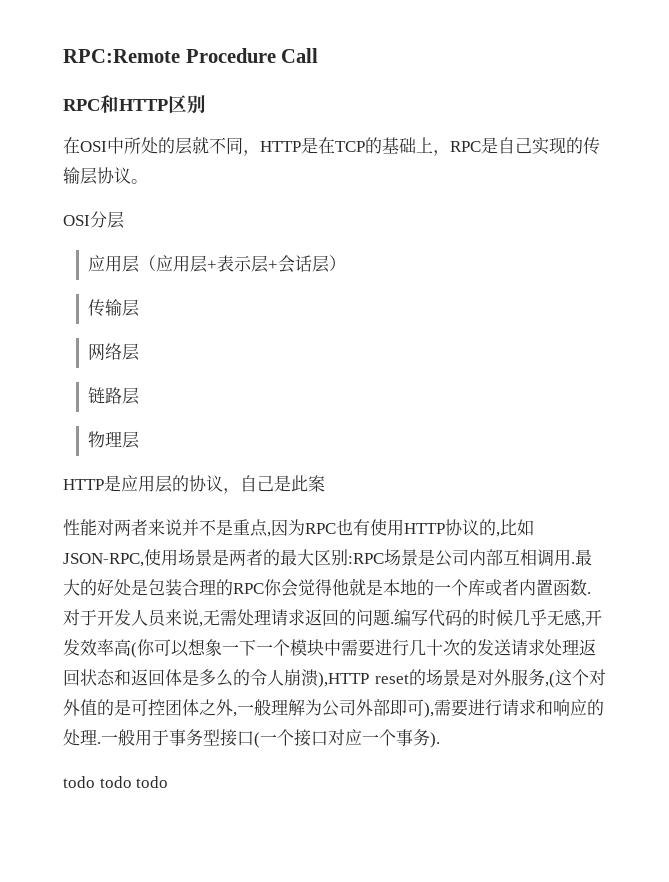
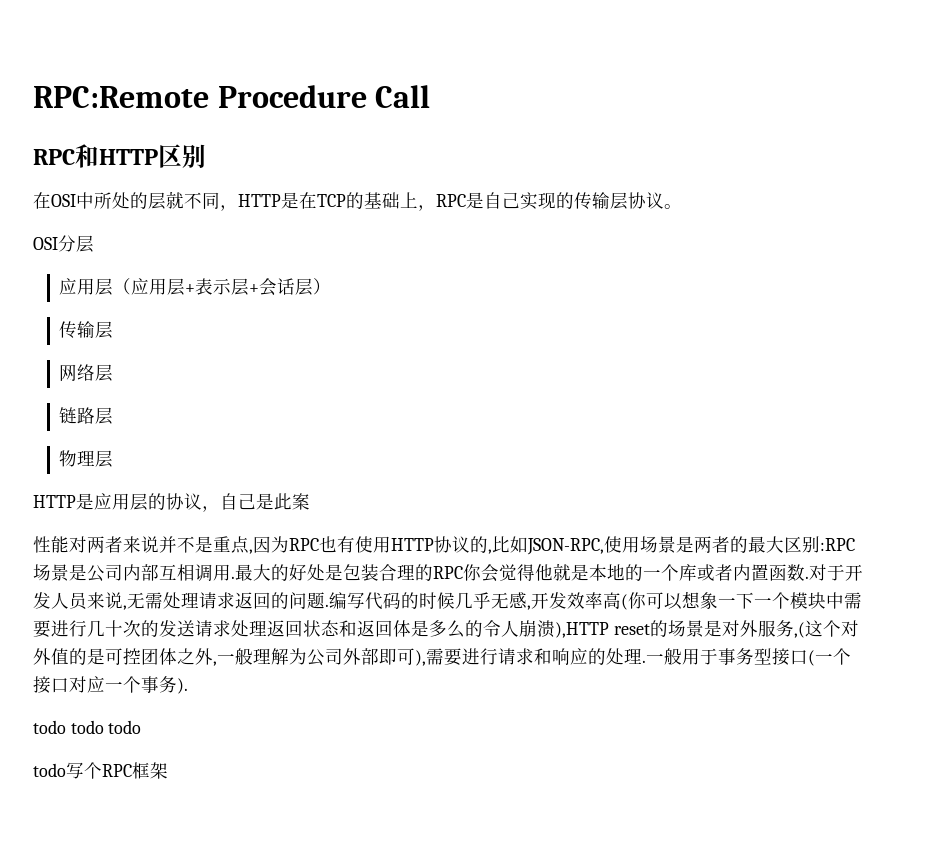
+ todo写个RPC框架

